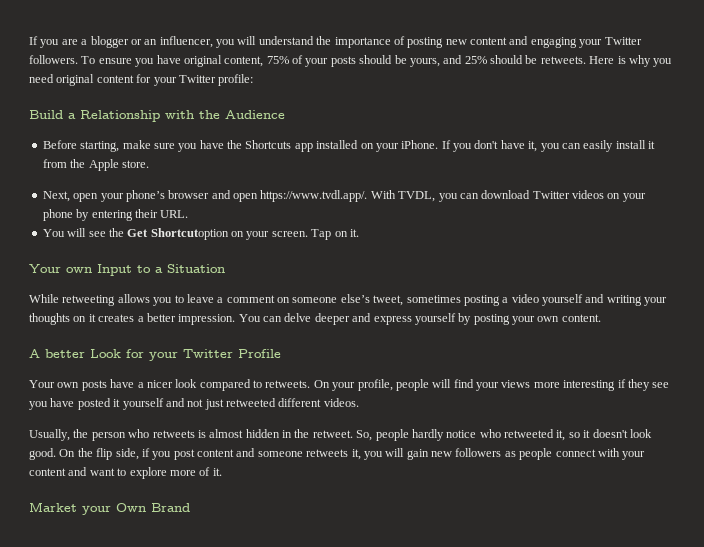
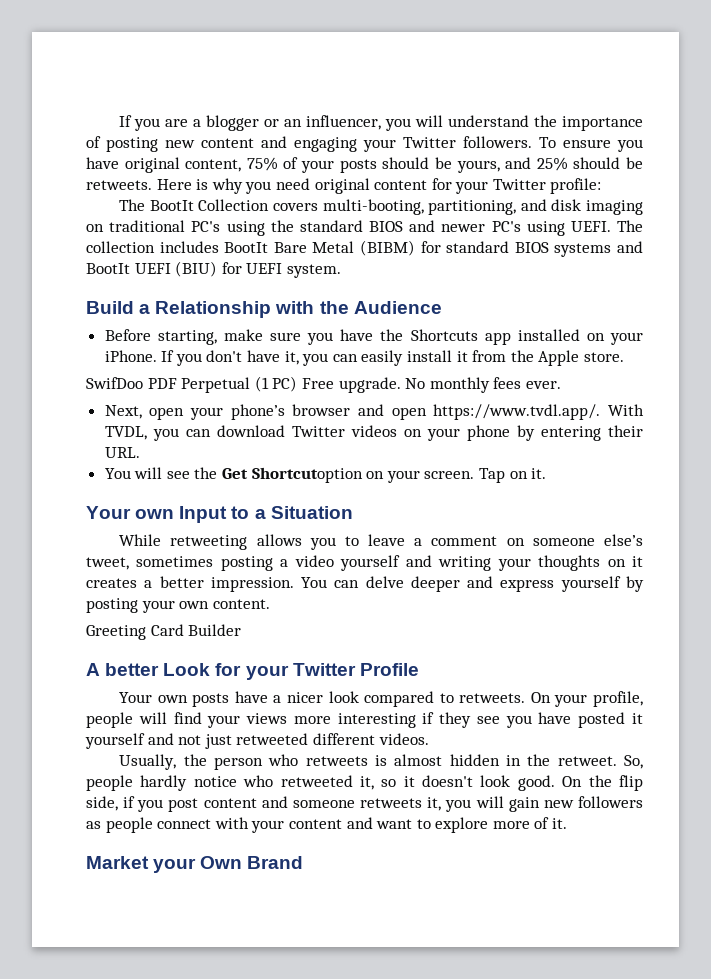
+ The BootIt Collection covers multi-booting, partitioning, and disk imaging on traditional PC's using the standard BIOS and newer PC's using UEFI. The collection includes BootIt Bare Metal (BIBM) for standard BIOS systems and BootIt UEFI (BIU) for UEFI system.
+ SwifDoo PDF Perpetual (1 PC) Free upgrade. No monthly fees ever.
+ Greeting Card Builder

